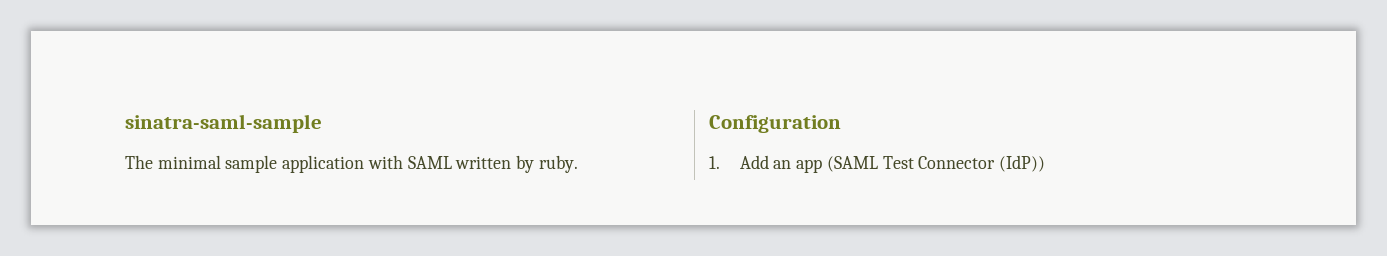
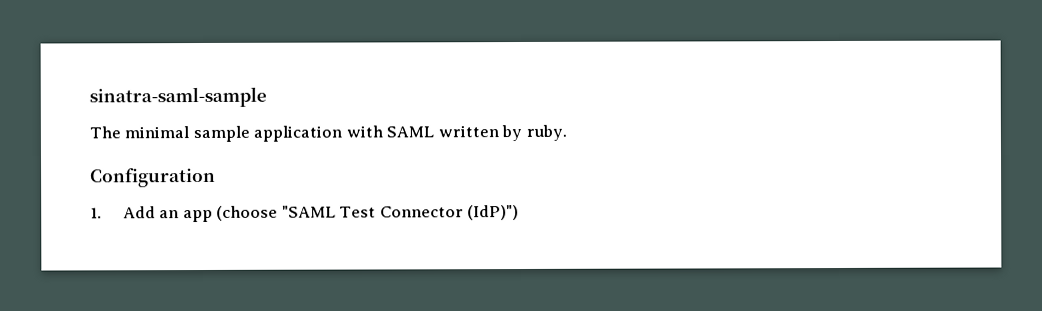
- 1. Add an app (SAML Test Connector (IdP))
+ 1. Add an app (choose "SAML Test Connector (IdP)")

